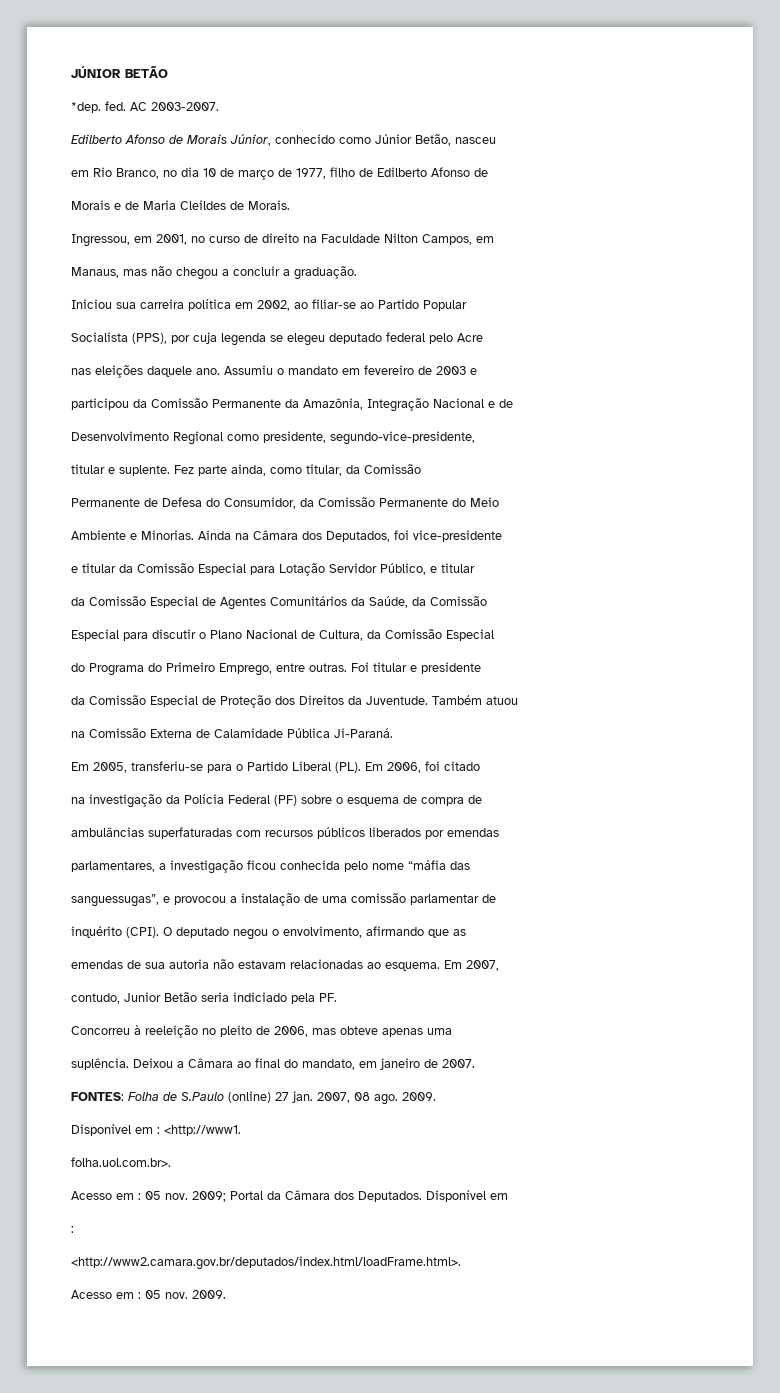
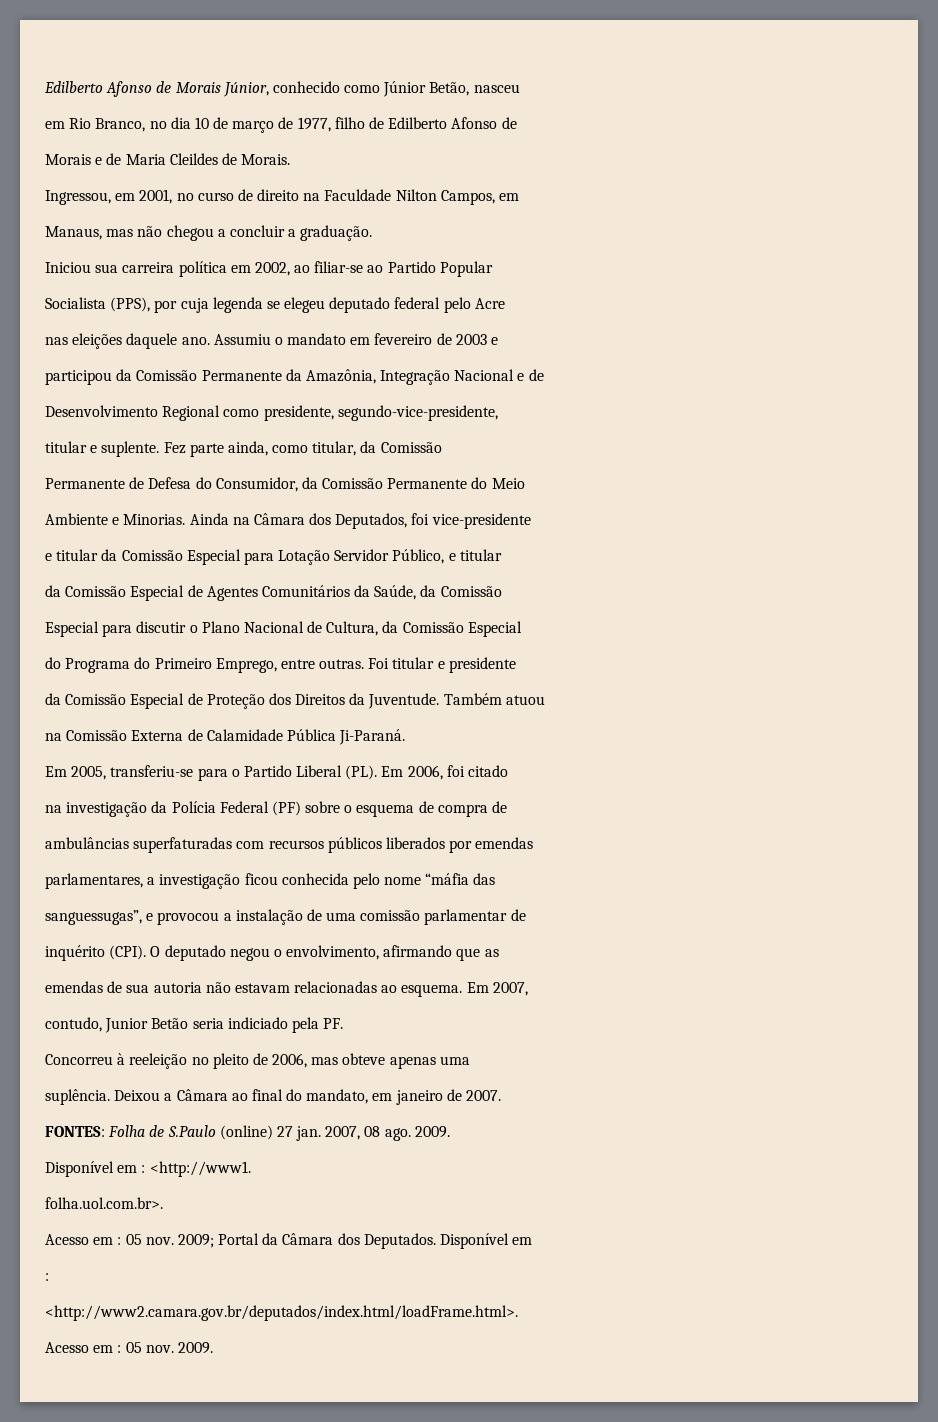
- JÚNIOR BETÃO
- *dep. fed. AC 2003-2007.

